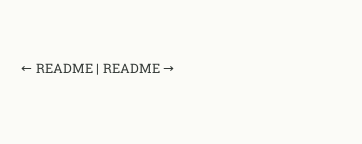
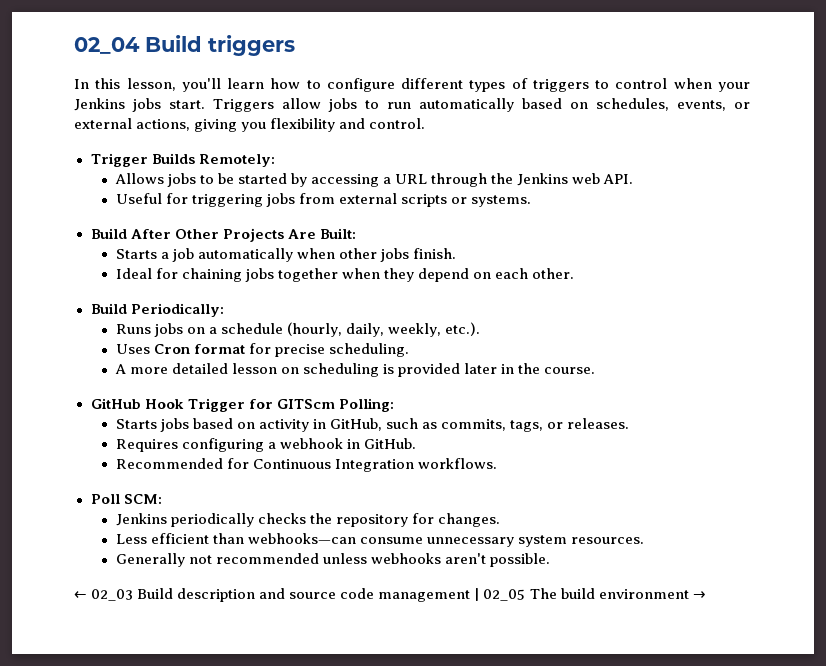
- ← README | README →
+ 02_04 Build triggers
+ In this lesson, you'll learn how to configure different types of triggers to control when your Jenkins jobs start. Triggers allow jobs to run automatically based on schedules, events, or external actions, giving you flexibility and control.
+ Trigger Builds Remotely:
+ Allows jobs to be started by accessing a URL through the Jenkins web API.
+ Useful for triggering jobs from external scripts or systems.
+ Build After Other Projects Are Built:
+ Starts a job automatically when other jobs finish.
+ Ideal for chaining jobs together when they depend on each other.
+ Build Periodically:
+ Runs jobs on a schedule (hourly, daily, weekly, etc.).
+ Uses Cron format for precise scheduling.
+ A more detailed lesson on scheduling is provided later in the course.
+ GitHub Hook Trigger for GITScm Polling:
+ Starts jobs based on activity in GitHub, such as commits, tags, or releases.
+ Requires configuring a webhook in GitHub.
+ Recommended for Continuous Integration workflows.
+ Poll SCM:
+ Jenkins periodically checks the repository for changes.
+ Less efficient than webhooks—can consume unnecessary system resources.
+ Generally not recommended unless webhooks aren't possible.
+ ← 02_03 Build description and source code management | 02_05 The build environment →

